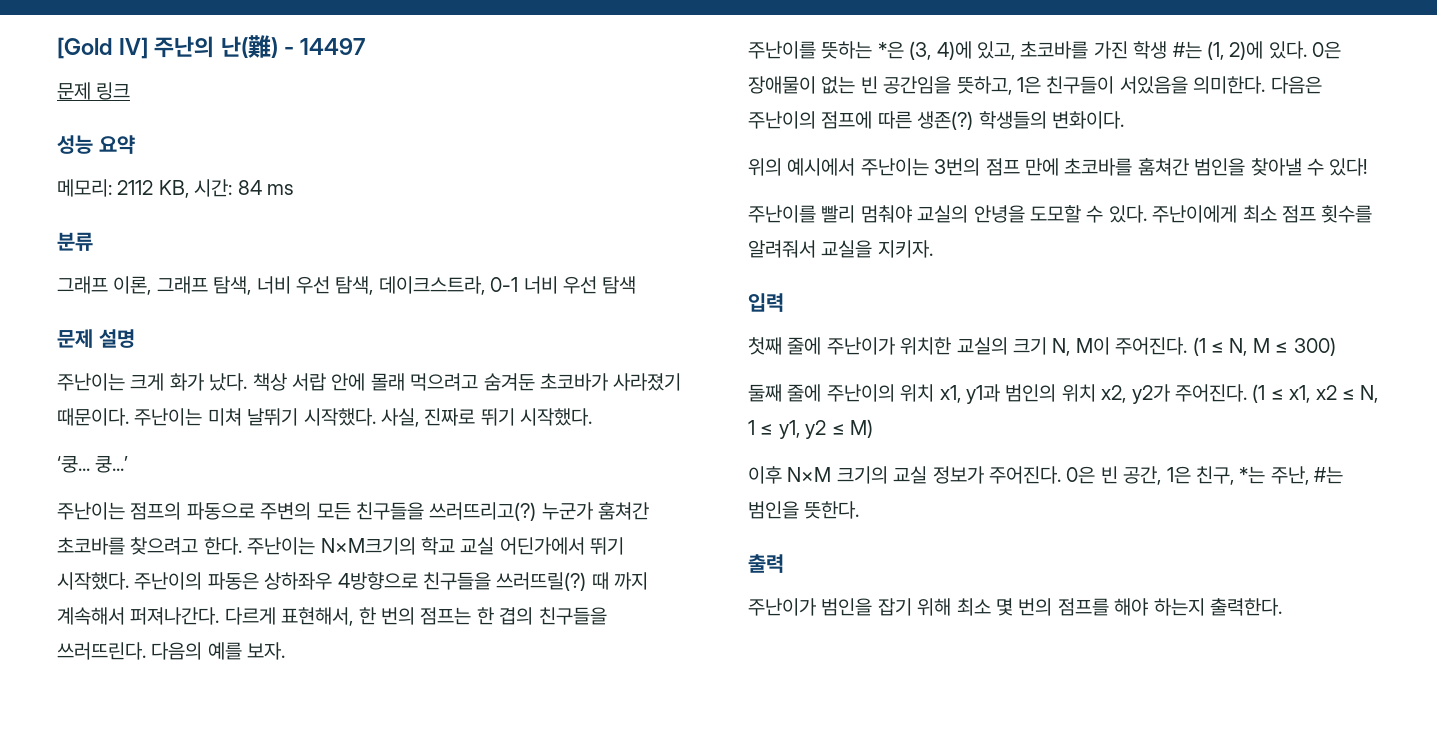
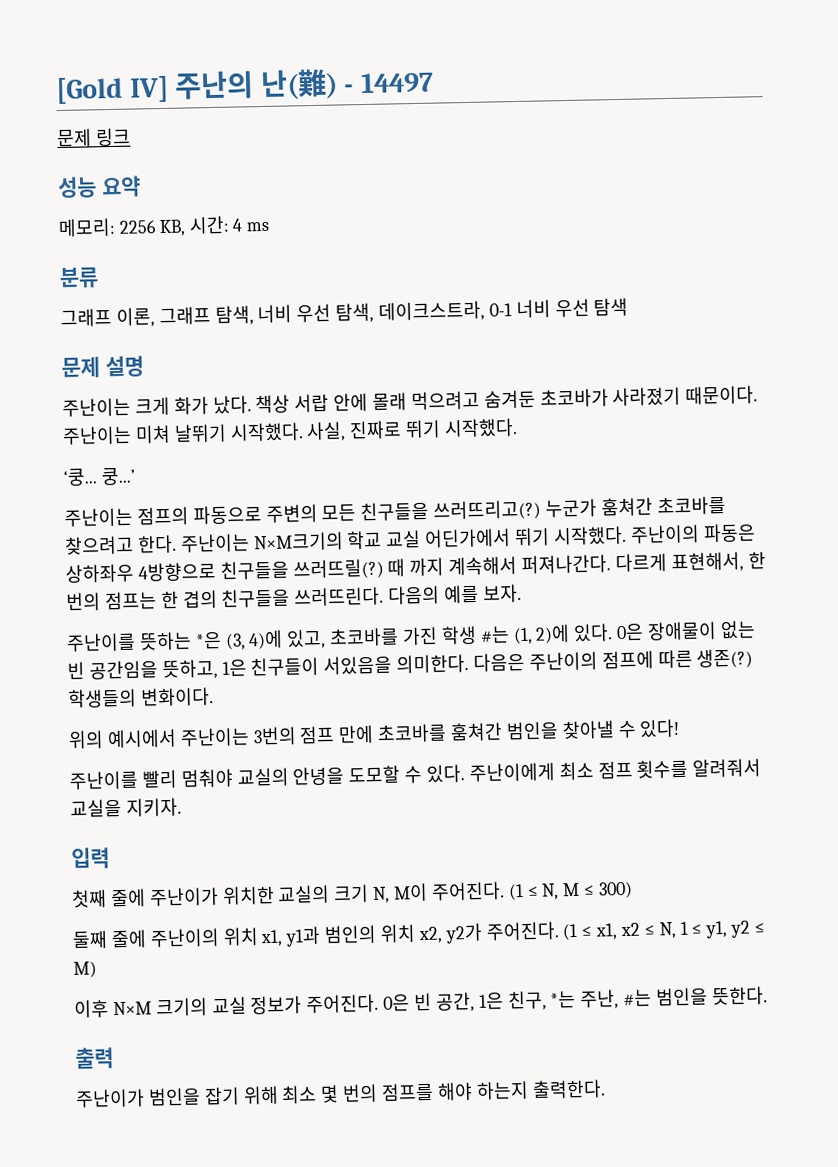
- 메모리: 2112 KB, 시간: 84 ms
+ 메모리: 2256 KB, 시간: 4 ms

